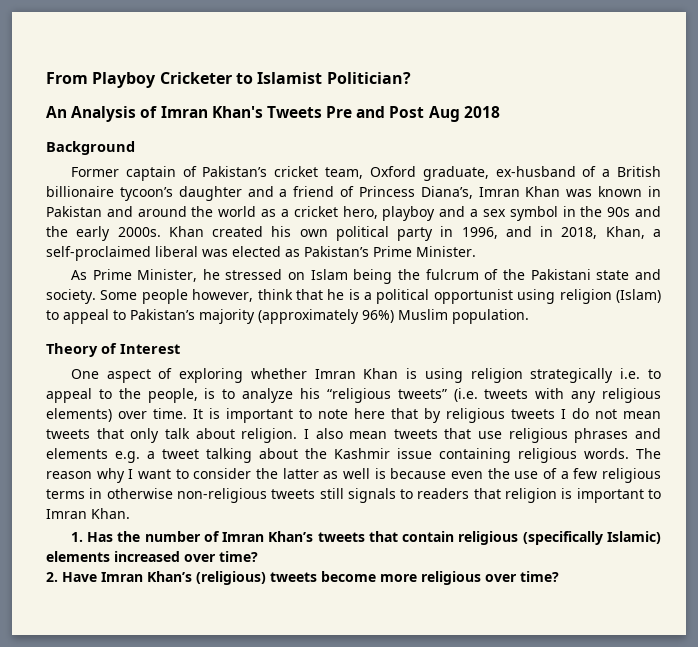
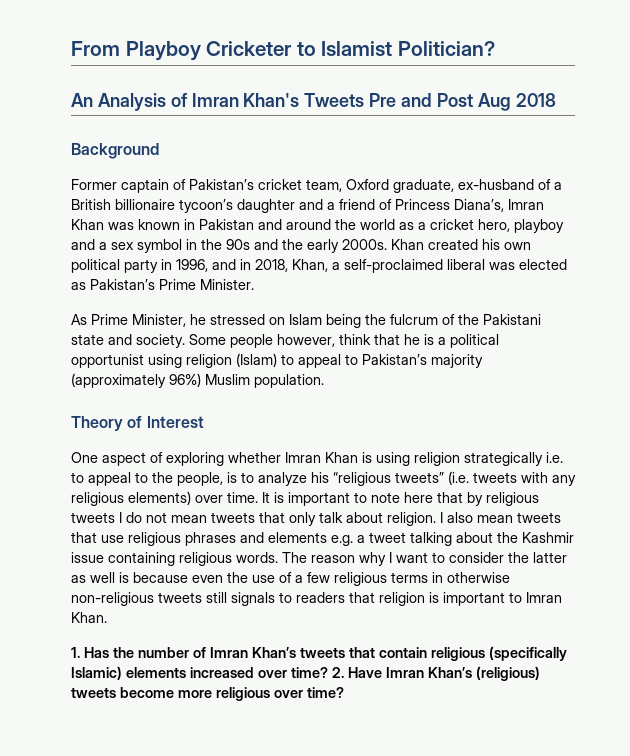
- 1. Has the number of Imran Khan’s tweets that contain religious (specifically Islamic) elements increased over time?
- 2. Have Imran Khan’s (religious) tweets become more religious over time?
+ 1. Has the number of Imran Khan’s tweets that contain religious (specifically Islamic) elements increased over time? 2. Have Imran Khan’s (religious) tweets become more religious over time?

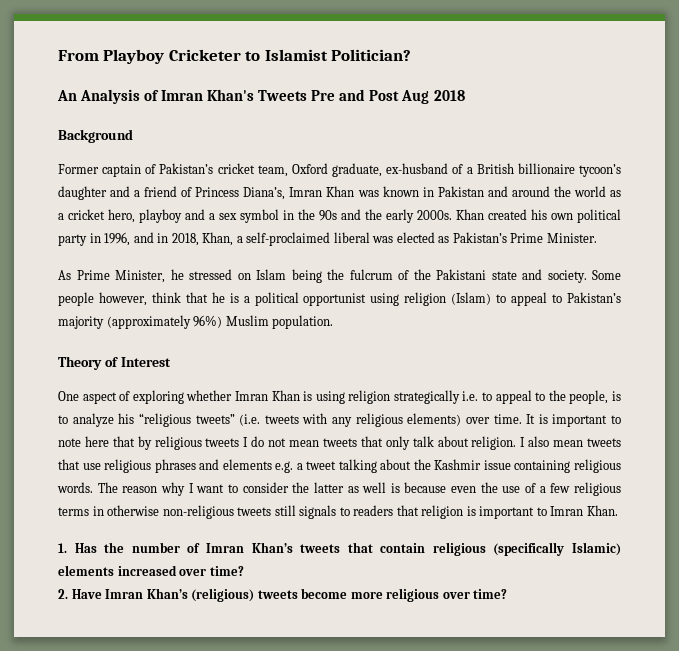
- 1. Has the number of Imran Khan’s tweets that contain religious (specifically Islamic) elements increased over time? 2. Have Imran Khan’s (religious) tweets become more religious over time?
+ 1. Has the number of Imran Khan’s tweets that contain religious (specifically Islamic) elements increased over time?
+ 2. Have Imran Khan’s (religious) tweets become more religious over time?

